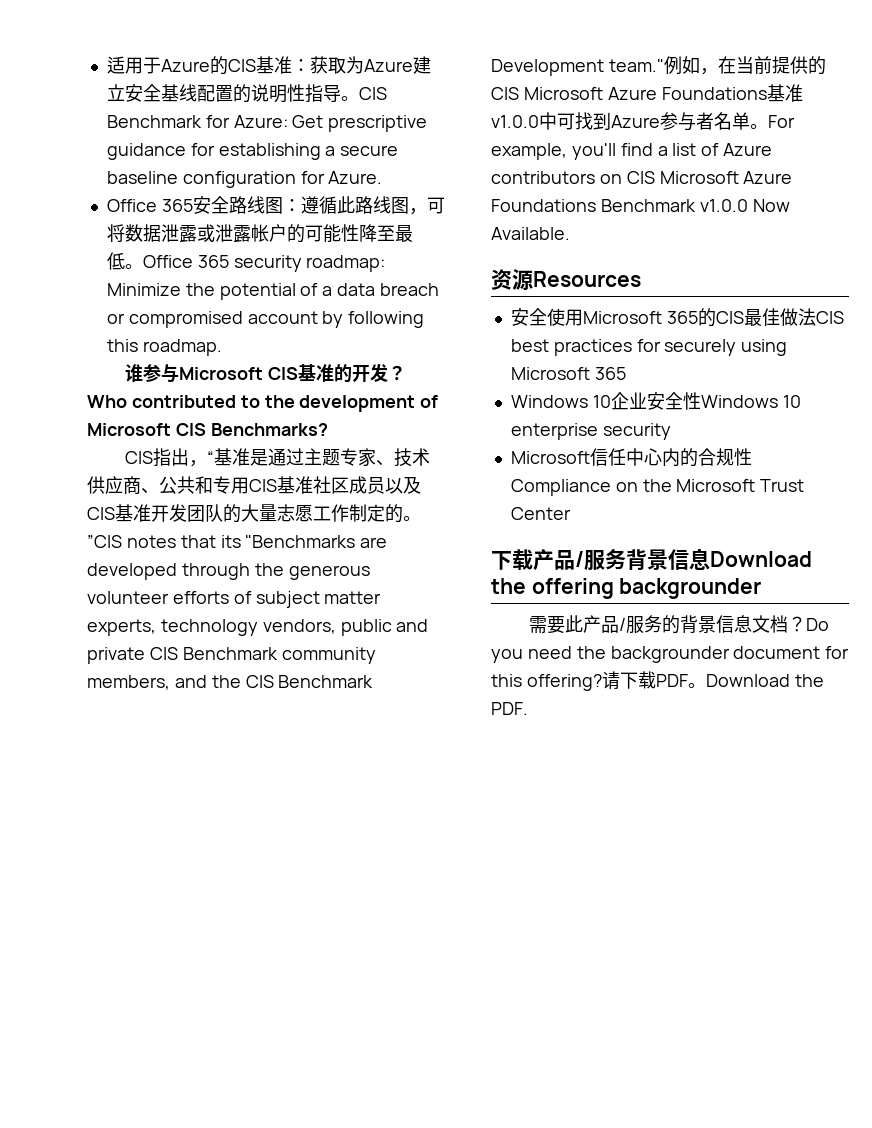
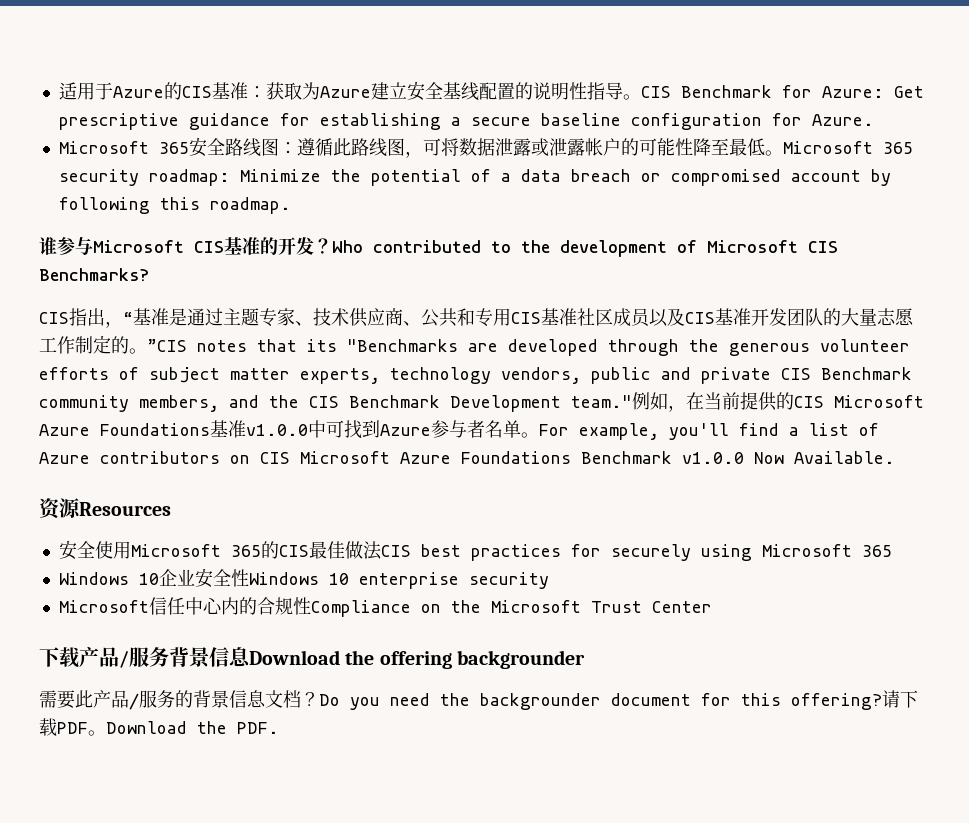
- Office 365安全路线图：遵循此路线图，可将数据泄露或泄露帐户的可能性降至最低。
+ Microsoft 365安全路线图：遵循此路线图，可将数据泄露或泄露帐户的可能性降至最低。
- Office 365 security roadmap: Minimize the potential of a data breach or compromised account by following this roadmap.
+ Microsoft 365 security roadmap: Minimize the potential of a data breach or compromised account by following this roadmap.

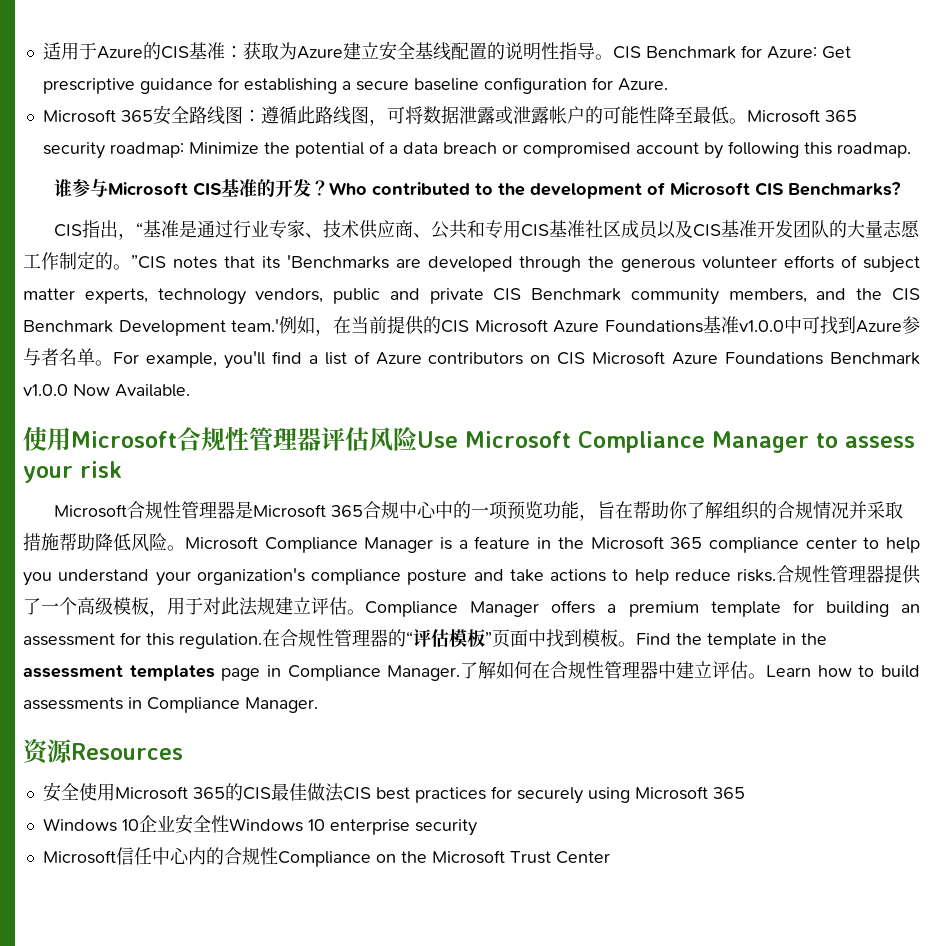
- CIS指出，“基准是通过主题专家、技术供应商、公共和专用CIS基准社区成员以及CIS基准开发团队的大量志愿工作制定的。”CIS notes that its "Benchmarks are developed through the generous volunteer efforts of subject matter experts, technology vendors, public and private CIS Benchmark community members, and the CIS Benchmark Development team."
+ CIS指出，“基准是通过行业专家、技术供应商、公共和专用CIS基准社区成员以及CIS基准开发团队的大量志愿工作制定的。”CIS notes that its 'Benchmarks are developed through the generous volunteer efforts of subject matter experts, technology vendors, public and private CIS Benchmark community members, and the CIS Benchmark Development team.'
+ 使用Microsoft合规性管理器评估风险Use Microsoft Compliance Manager to assess your risk
+ Microsoft合规性管理器是Microsoft 365合规中心中的一项预览功能，旨在帮助你了解组织的合规情况并采取措施帮助降低风险。Microsoft Compliance Manager is a feature in the Microsoft 365 compliance center to help you understand your organization's compliance posture and take actions to help reduce risks.合规性管理器提供了一个高级模板，用于对此法规建立评估。Compliance Manager offers a premium template for building an assessment for this regulation.在合规性管理器的“评估模板”页面中找到模板。Find the template in the assessment templates page in Compliance Manager.了解如何在合规性管理器中建立评估。Learn how to build assessments in Compliance Manager.
- 下载产品/服务背景信息Download the offering backgrounder
- 需要此产品/服务的背景信息文档？Do you need the backgrounder document for this offering?请下载PDF。Download the PDF.

